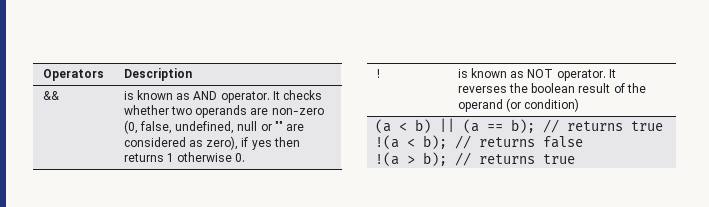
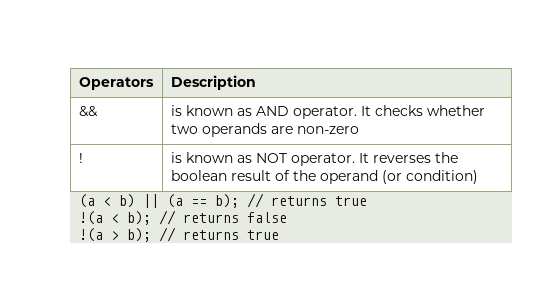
- && | is known as AND operator. It checks whether two operands are non-zero (0, false, undefined, null or "" are considered as zero), if yes then returns 1 otherwise 0.
+ && | is known as AND operator. It checks whether two operands are non-zero

